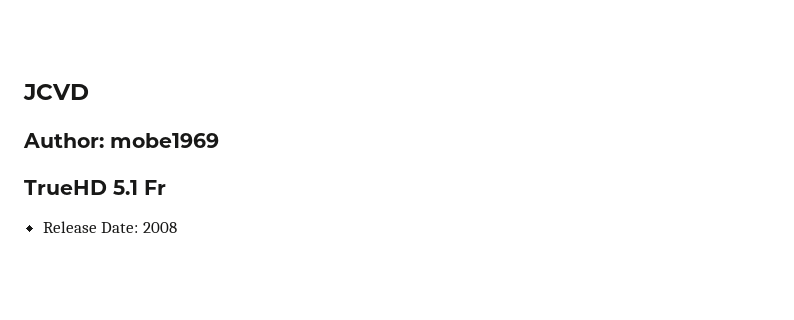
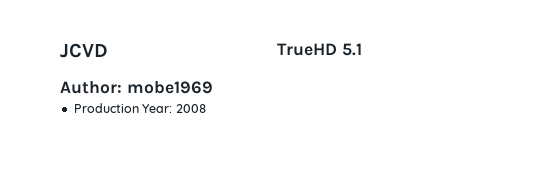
+ Production Year: 2008
- TrueHD 5.1 Fr
- Release Date: 2008
+ TrueHD 5.1

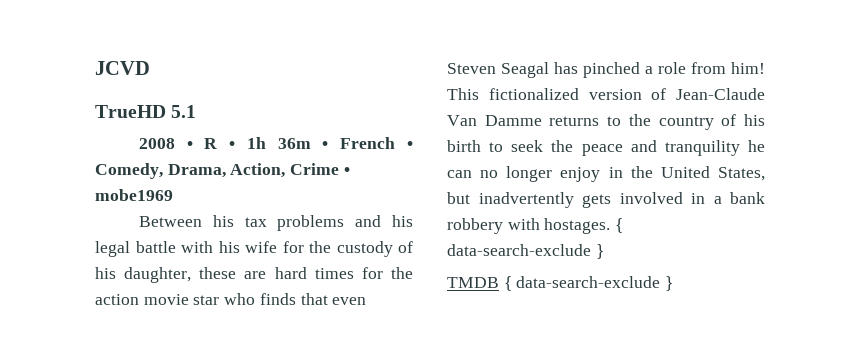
- Author: mobe1969
- Production Year: 2008
  TrueHD 5.1
+ 2008 • R • 1h 36m • French • Comedy, Drama, Action, Crime • mobe1969
+ Between his tax problems and his legal battle with his wife for the custody of his daughter, these are hard times for the action movie star who finds that even Steven Seagal has pinched a role from him! This fictionalized version of Jean-Claude Van Damme returns to the country of his birth to seek the peace and tranquility he can no longer enjoy in the United States, but inadvertently gets involved in a bank robbery with hostages. { data-search-exclude }
+ TMDB { data-search-exclude }

